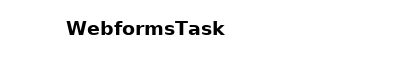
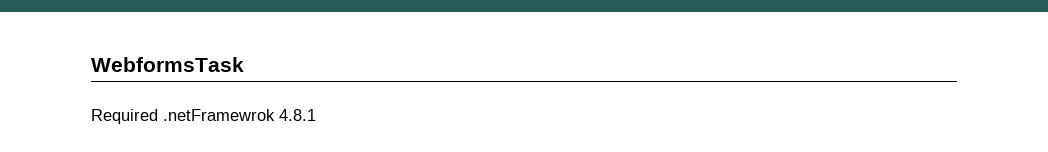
+ Required .netFramewrok 4.8.1

